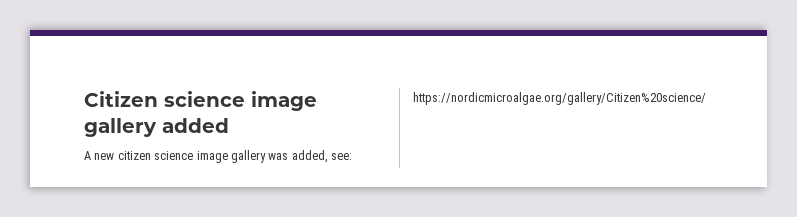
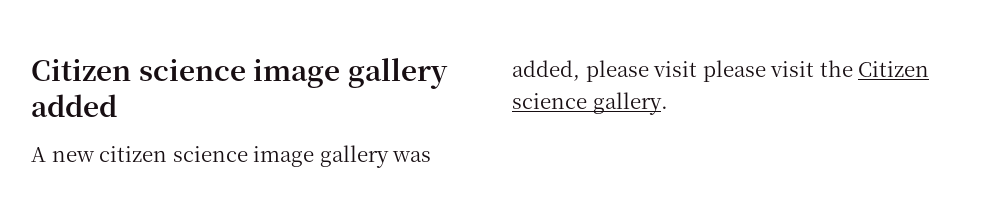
- A new citizen science image gallery was added, see: https://nordicmicroalgae.org/gallery/Citizen%20science/
+ A new citizen science image gallery was added, please visit please visit the Citizen science gallery.

